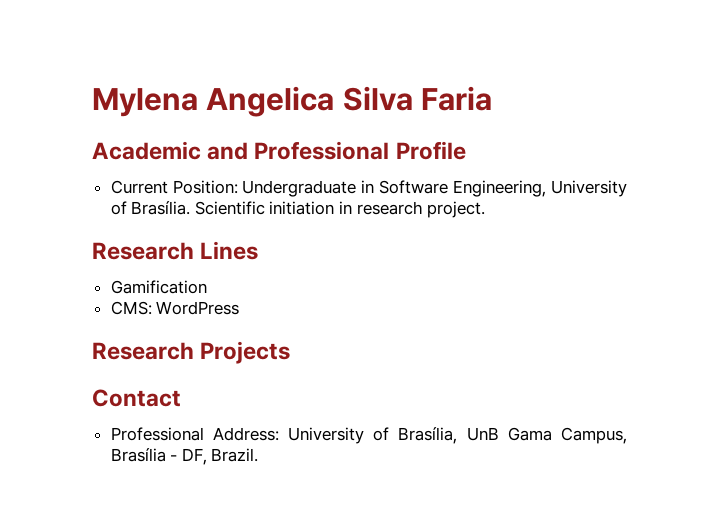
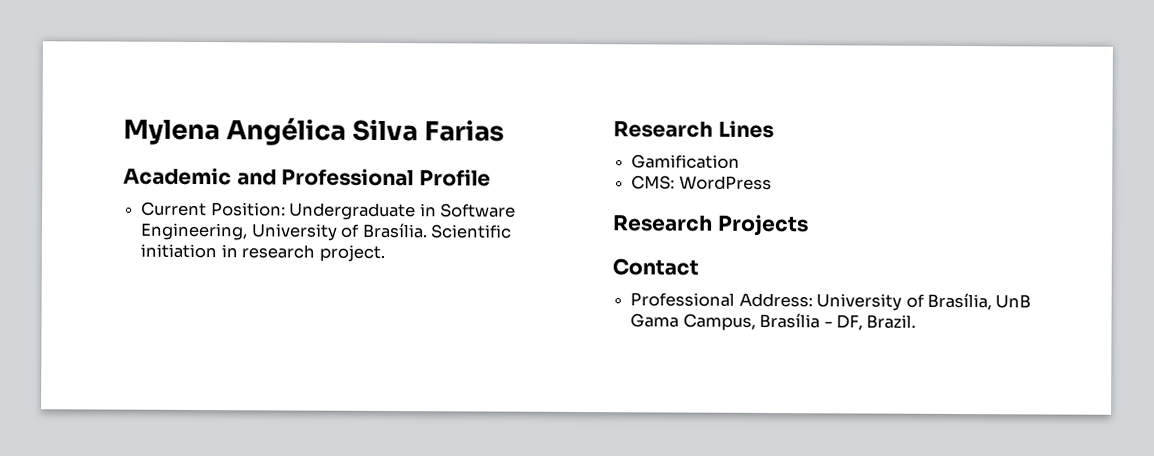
- Mylena Angelica Silva Faria
+ Mylena Angélica Silva Farias

